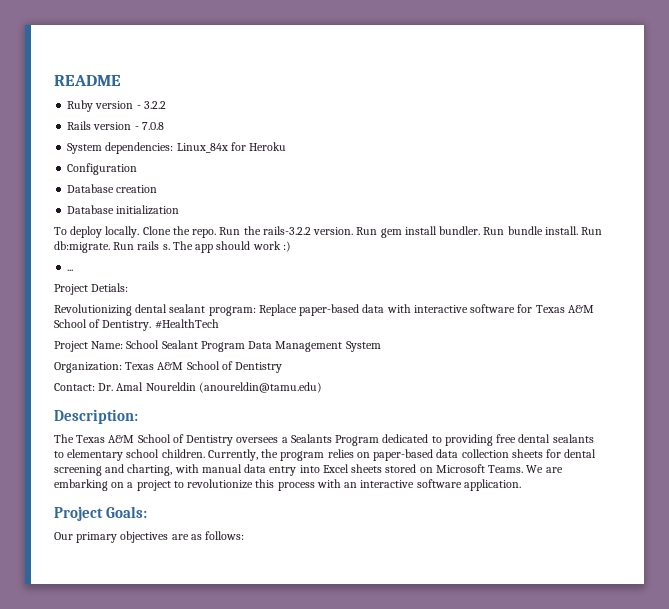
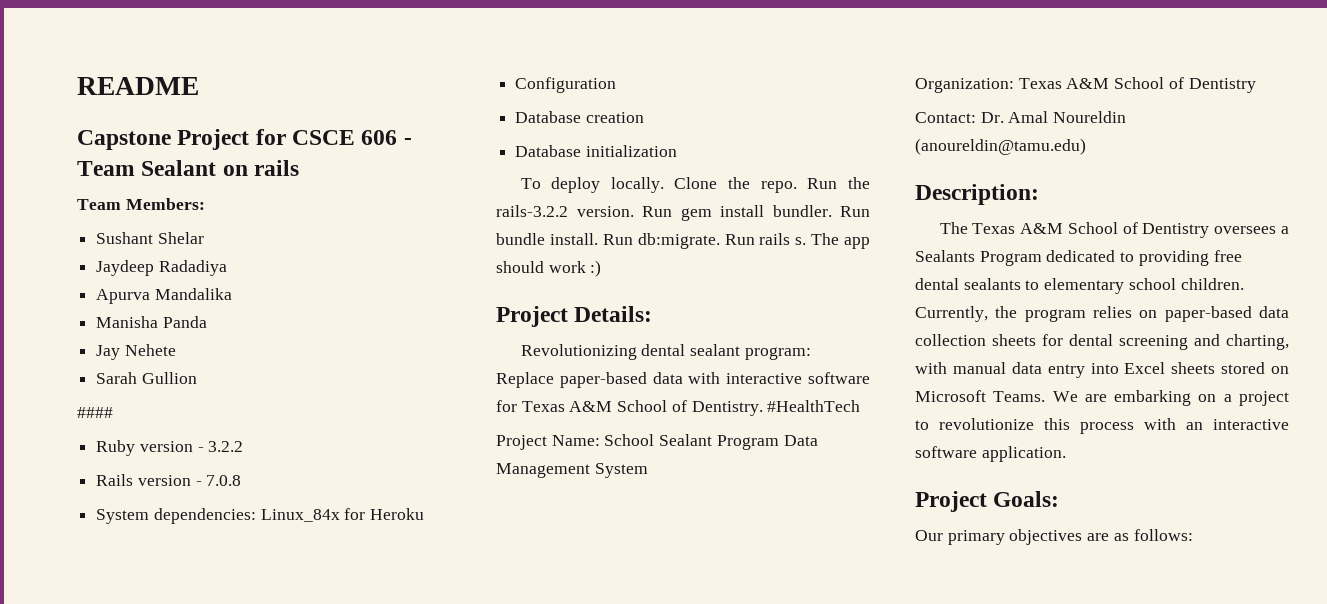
+ Capstone Project for CSCE 606 - Team Sealant on rails
+ Team Members:
+ Sushant Shelar
+ Jaydeep Radadiya
+ Apurva Mandalika
+ Manisha Panda
+ Jay Nehete
+ Sarah Gullion
+ ####
- ...
- Project Detials:
+ Project Details:

